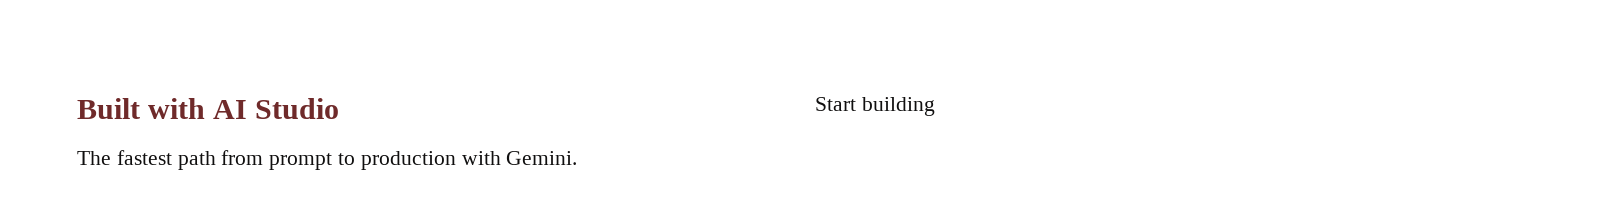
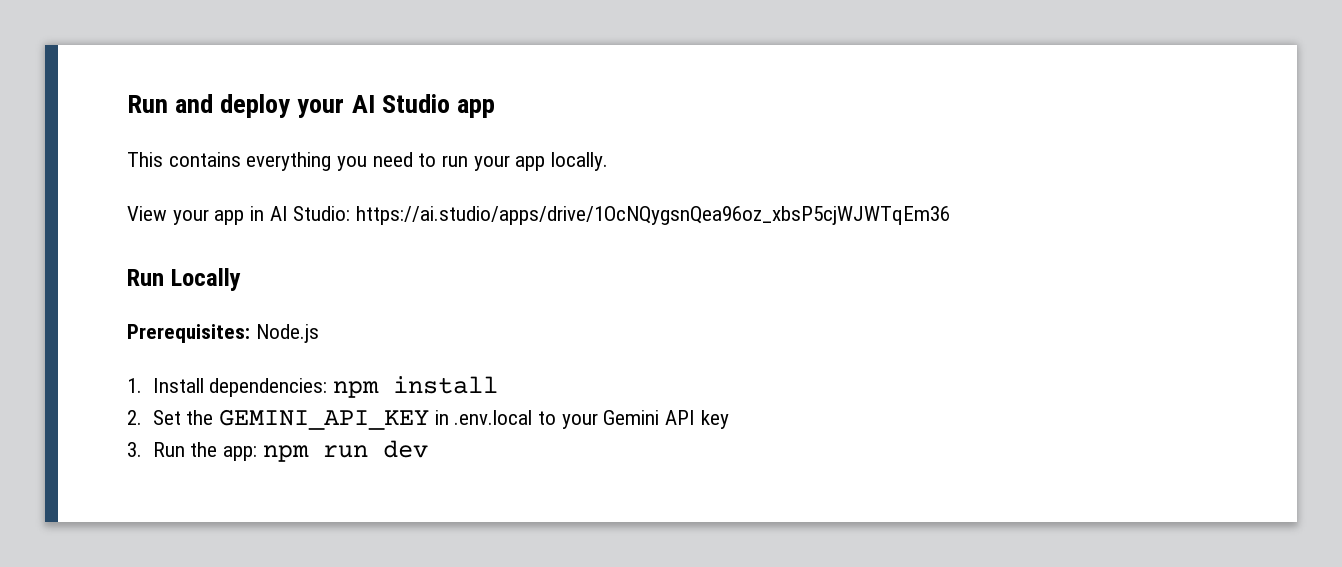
- Built with AI Studio
- The fastest path from prompt to production with Gemini.
- Start building
+ Run and deploy your AI Studio app
+ This contains everything you need to run your app locally.
+ View your app in AI Studio: https://ai.studio/apps/drive/1OcNQygsnQea96oz_xbsP5cjWJWTqEm36
+ Run Locally
+ Prerequisites: Node.js
+ 1. Install dependencies: npm install
+ 2. Set the GEMINI_API_KEY in .env.local to your Gemini API key
+ 3. Run the app: npm run dev

